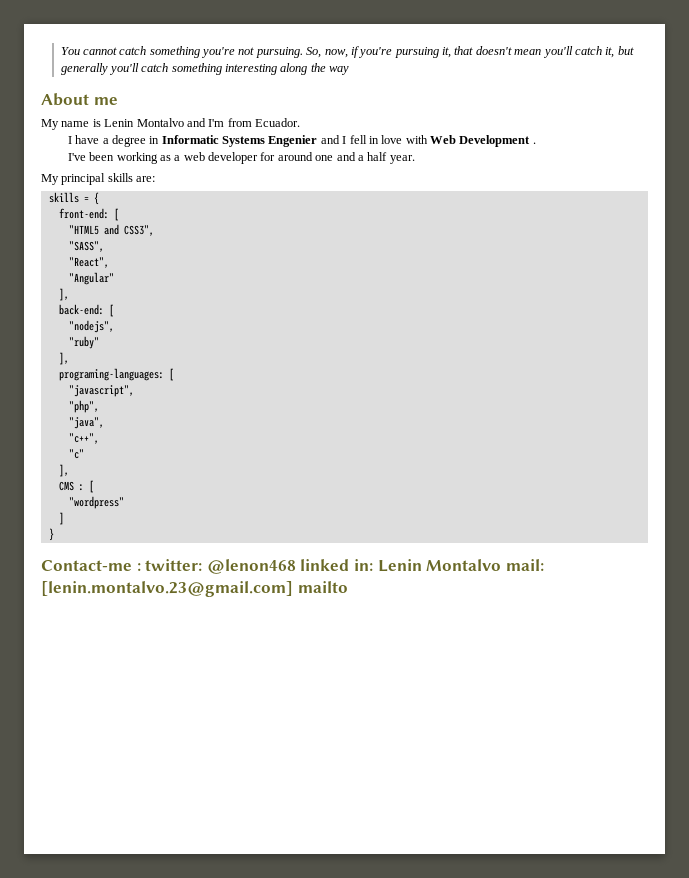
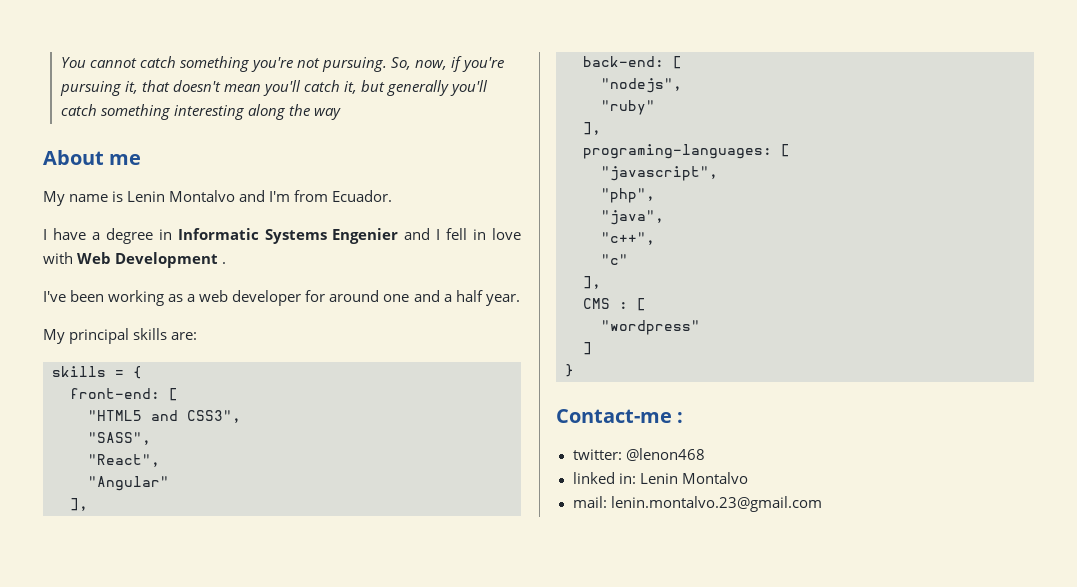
- Contact-me : twitter: @lenon468 linked in: Lenin Montalvo mail: [lenin.montalvo.23@gmail.com] mailto
+ Contact-me :
+ twitter: @lenon468
+ linked in: Lenin Montalvo
+ mail: lenin.montalvo.23@gmail.com

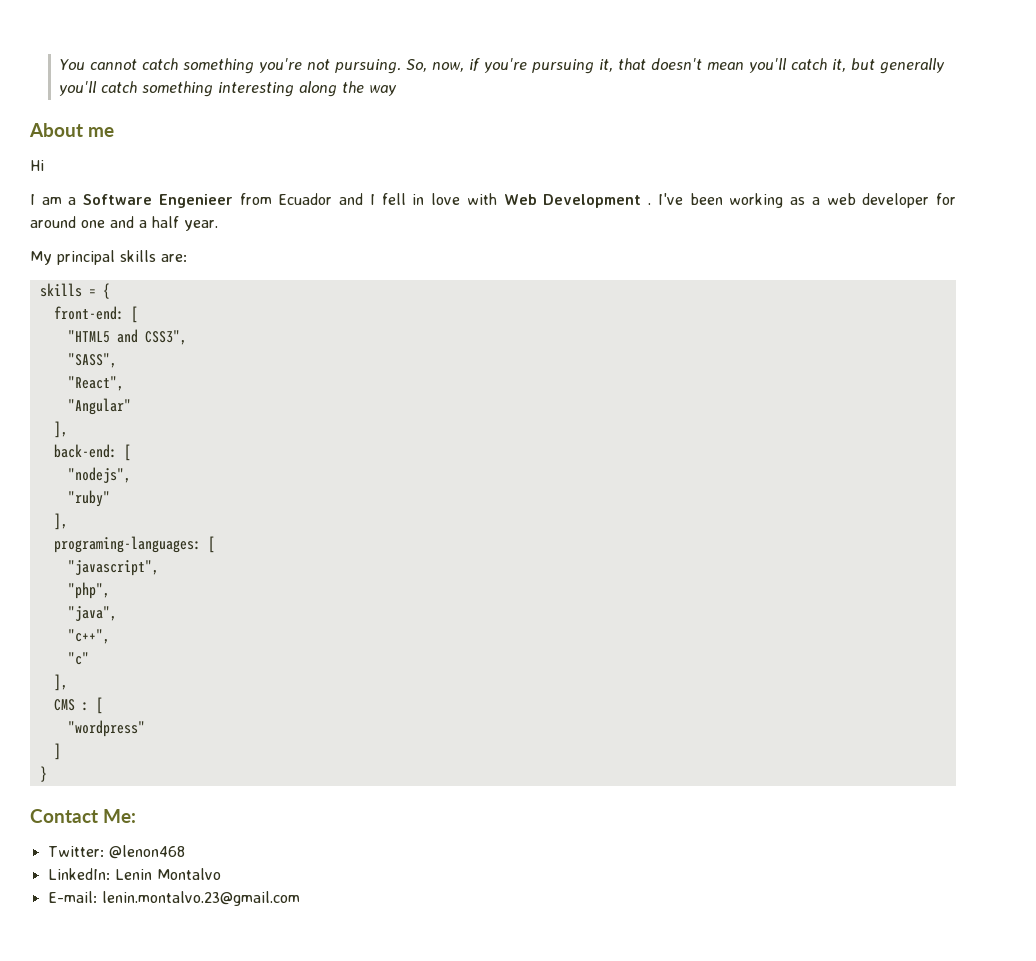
- My name is Lenin Montalvo and I'm from Ecuador.
- I have a degree in Informatic Systems Engenier and I fell in love with Web Development .
- I've been working as a web developer for around one and a half year.
+ Hi
+ I am a Software Engenieer from Ecuador and I fell in love with Web Development . I've been working as a web developer for around one and a half year.
- Contact-me :
- twitter: @lenon468
+ Contact Me:
+ Twitter: @lenon468
- linked in: Lenin Montalvo
+ LinkedIn: Lenin Montalvo
- mail: lenin.montalvo.23@gmail.com
+ E-mail: lenin.montalvo.23@gmail.com

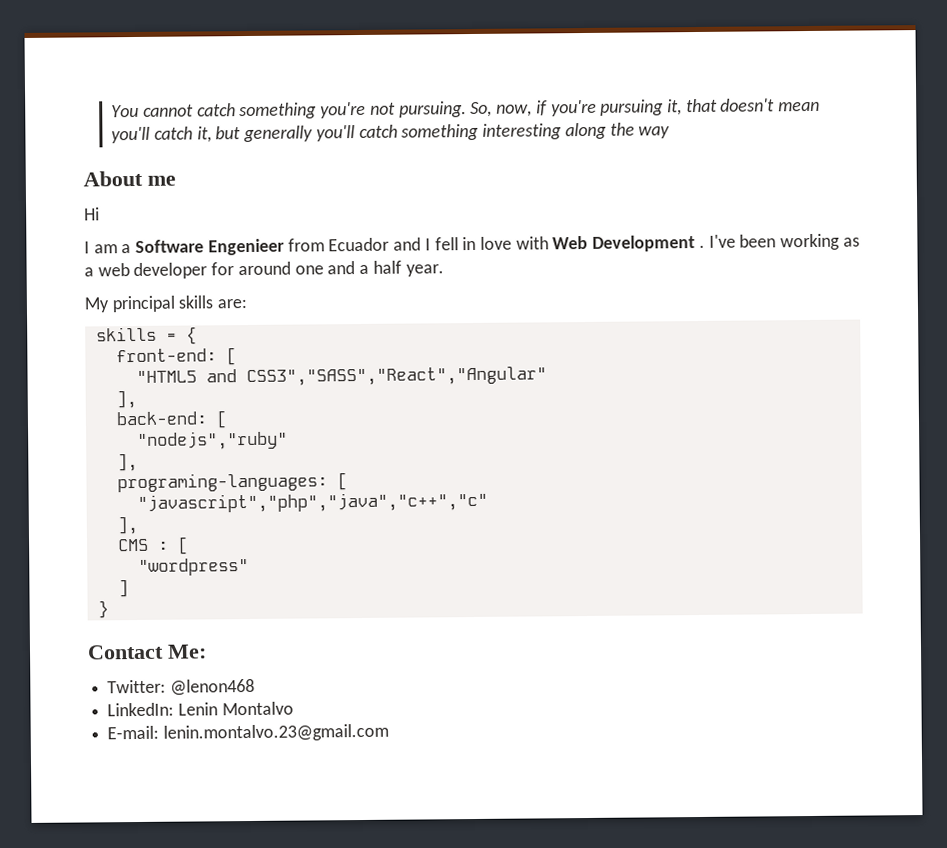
- "HTML5 and CSS3",
- "SASS",
- "React",
- "Angular"
+ "HTML5 and CSS3","SASS","React","Angular"
- "nodejs",
- "ruby"
+ "nodejs","ruby"
- "javascript",
- "php",
- "java",
- "c++",
- "c"
+ "javascript","php","java","c++","c"

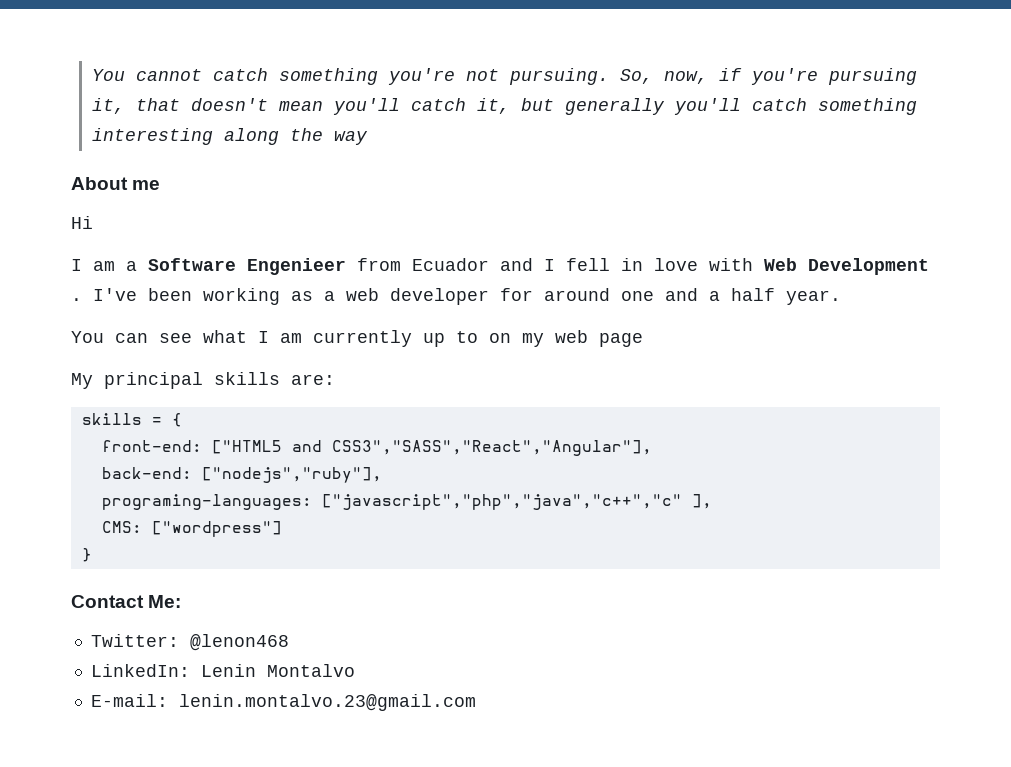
+ You can see what I am currently up to on my web page
- front-end: [
- "HTML5 and CSS3","SASS","React","Angular"
- ],
- back-end: [
- "nodejs","ruby"
- ],
- programing-languages: [
- "javascript","php","java","c++","c"
- ],
- CMS : [
- "wordpress"
- ]
+ front-end: ["HTML5 and CSS3","SASS","React","Angular"],
+ back-end: ["nodejs","ruby"],
+ programing-languages: ["javascript","php","java","c++","c" ],
+ CMS: ["wordpress"]

